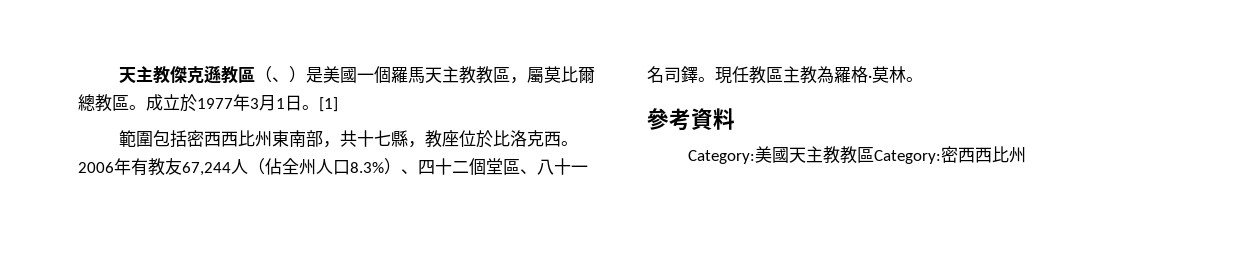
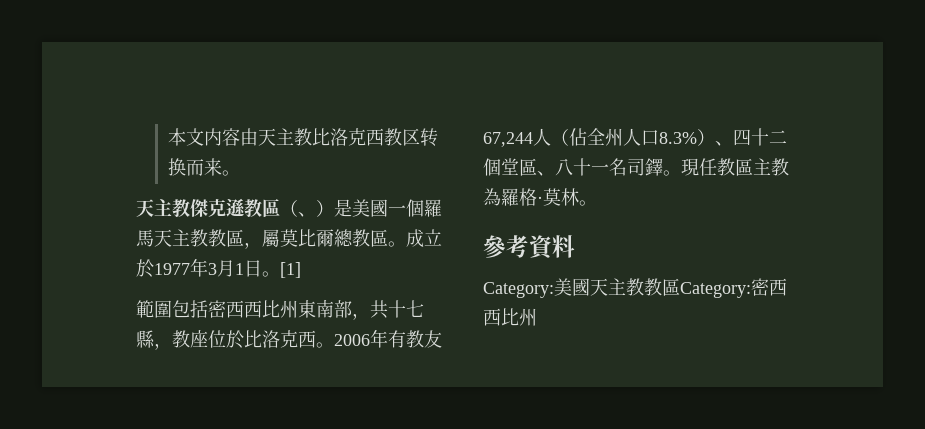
+ 本文内容由天主教比洛克西教区转换而来。

